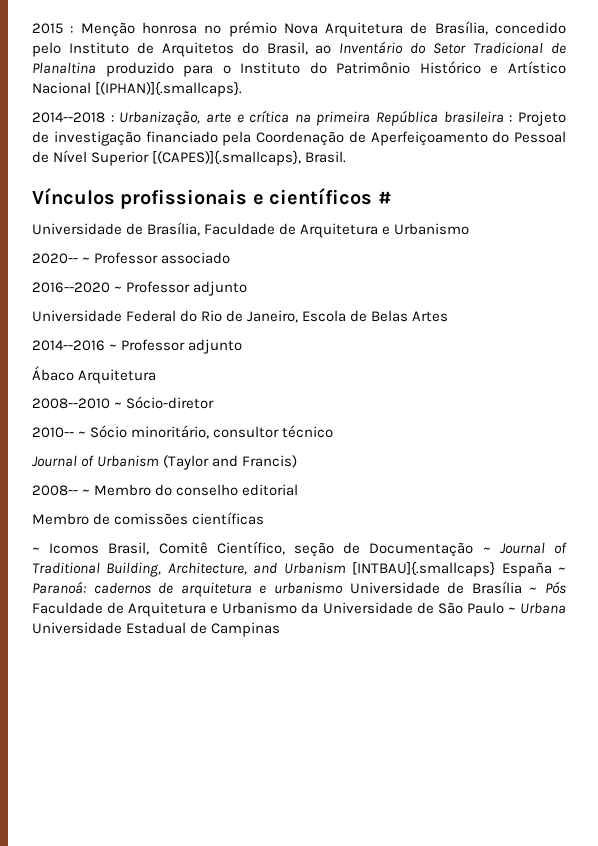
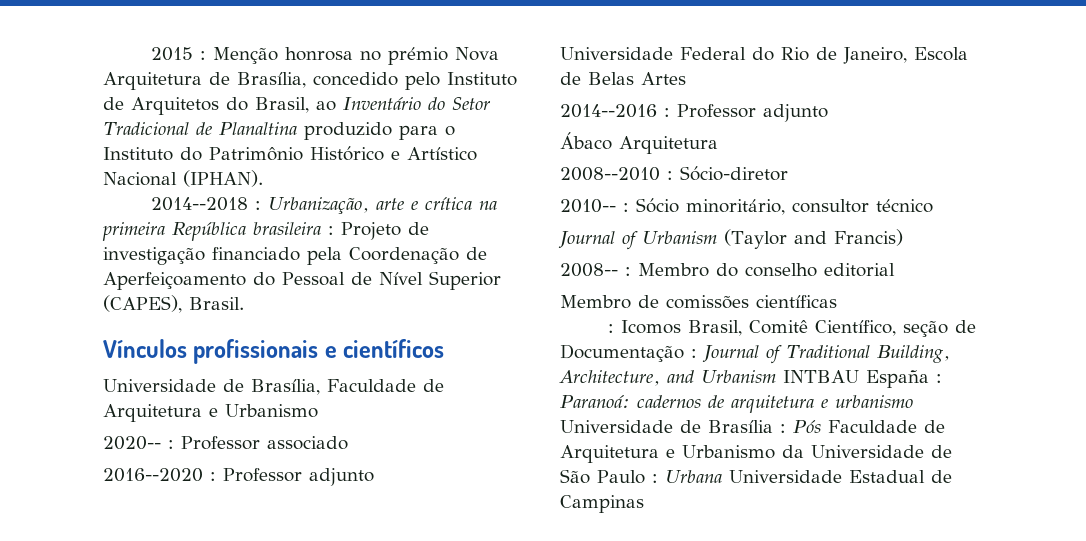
- 2015 : Menção honrosa no prémio Nova Arquitetura de Brasília, concedido pelo Instituto de Arquitetos do Brasil, ao Inventário do Setor Tradicional de Planaltina produzido para o Instituto do Patrimônio Histórico e Artístico Nacional [(IPHAN)]{.smallcaps}.
+ 2015 : Menção honrosa no prémio Nova Arquitetura de Brasília, concedido pelo Instituto de Arquitetos do Brasil, ao Inventário do Setor Tradicional de Planaltina produzido para o Instituto do Patrimônio Histórico e Artístico Nacional (IPHAN).
- 2014--2018 : Urbanização, arte e crítica na primeira República brasileira : Projeto de investigação financiado pela Coordenação de Aperfeiçoamento do Pessoal de Nível Superior [(CAPES)]{.smallcaps}, Brasil.
+ 2014--2018 : Urbanização, arte e crítica na primeira República brasileira : Projeto de investigação financiado pela Coordenação de Aperfeiçoamento do Pessoal de Nível Superior (CAPES), Brasil.
- Vínculos profissionais e científicos #
+ Vínculos profissionais e científicos
- 2020-- ~ Professor associado
+ 2020-- : Professor associado
- 2016--2020 ~ Professor adjunto
+ 2016--2020 : Professor adjunto
- 2014--2016 ~ Professor adjunto
+ 2014--2016 : Professor adjunto
- 2008--2010 ~ Sócio-diretor
+ 2008--2010 : Sócio-diretor
- 2010-- ~ Sócio minoritário, consultor técnico
+ 2010-- : Sócio minoritário, consultor técnico
- 2008-- ~ Membro do conselho editorial
+ 2008-- : Membro do conselho editorial
- ~ Icomos Brasil, Comitê Científico, seção de Documentação ~ Journal of Traditional Building, Architecture, and Urbanism [INTBAU]{.smallcaps} España ~ Paranoá: cadernos de arquitetura e urbanismo Universidade de Brasília ~ Pós Faculdade de Arquitetura e Urbanismo da Universidade de São Paulo ~ Urbana Universidade Estadual de Campinas
+ : Icomos Brasil, Comitê Científico, seção de Documentação : Journal of Traditional Building, Architecture, and Urbanism INTBAU España : Paranoá: cadernos de arquitetura e urbanismo Universidade de Brasília : Pós Faculdade de Arquitetura e Urbanismo da Universidade de São Paulo : Urbana Universidade Estadual de Campinas

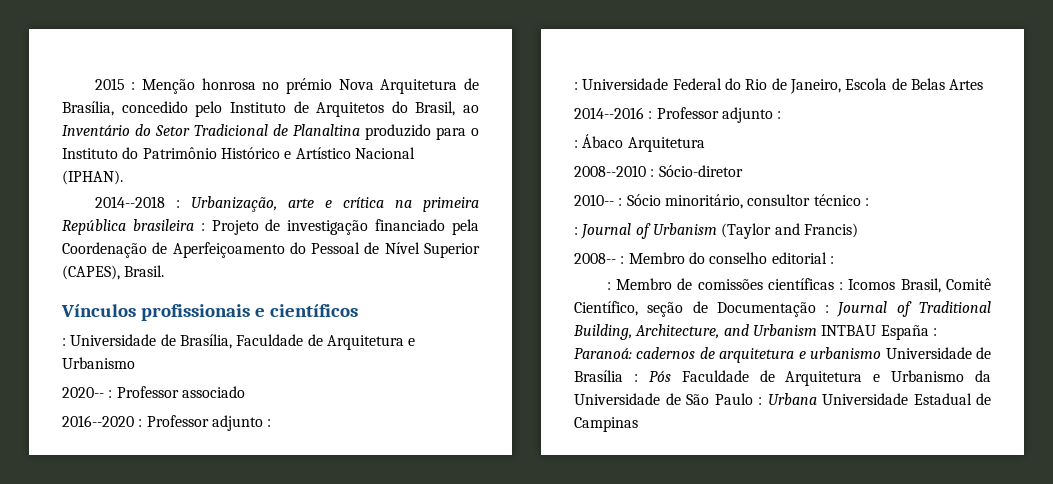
- Universidade de Brasília, Faculdade de Arquitetura e Urbanismo
+ : Universidade de Brasília, Faculdade de Arquitetura e Urbanismo
- 2016--2020 : Professor adjunto
- Universidade Federal do Rio de Janeiro, Escola de Belas Artes
+ 2016--2020 : Professor adjunto :
+ : Universidade Federal do Rio de Janeiro, Escola de Belas Artes
- 2014--2016 : Professor adjunto
- Ábaco Arquitetura
+ 2014--2016 : Professor adjunto :
+ : Ábaco Arquitetura
- 2010-- : Sócio minoritário, consultor técnico
- Journal of Urbanism (Taylor and Francis)
+ 2010-- : Sócio minoritário, consultor técnico :
+ : Journal of Urbanism (Taylor and Francis)
- 2008-- : Membro do conselho editorial
- Membro de comissões científicas
- : Icomos Brasil, Comitê Científico, seção de Documentação : Journal of Traditional Building, Architecture, and Urbanism INTBAU España : Paranoá: cadernos de arquitetura e urbanismo Universidade de Brasília : Pós Faculdade de Arquitetura e Urbanismo da Universidade de São Paulo : Urbana Universidade Estadual de Campinas
+ 2008-- : Membro do conselho editorial :
+ : Membro de comissões científicas : Icomos Brasil, Comitê Científico, seção de Documentação : Journal of Traditional Building, Architecture, and Urbanism INTBAU España : Paranoá: cadernos de arquitetura e urbanismo Universidade de Brasília : Pós Faculdade de Arquitetura e Urbanismo da Universidade de São Paulo : Urbana Universidade Estadual de Campinas

